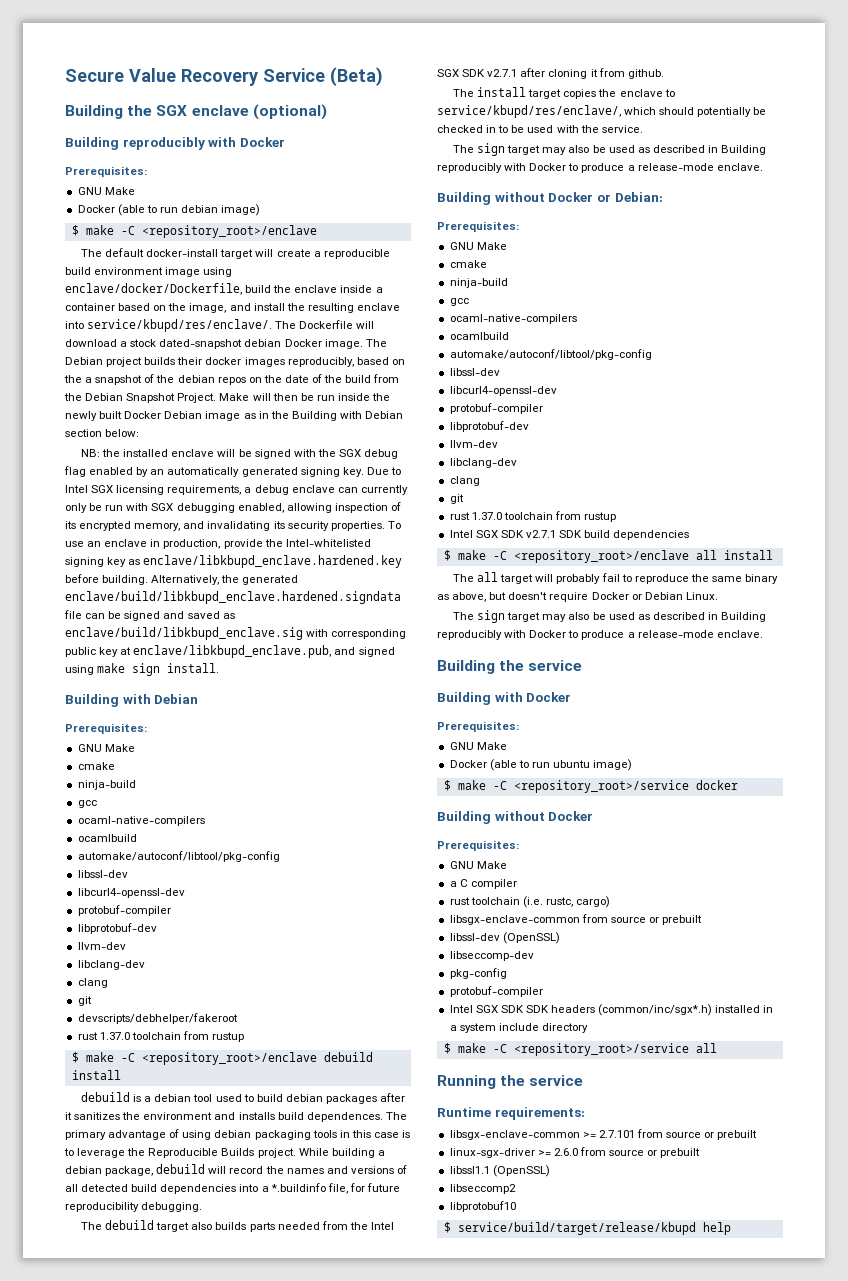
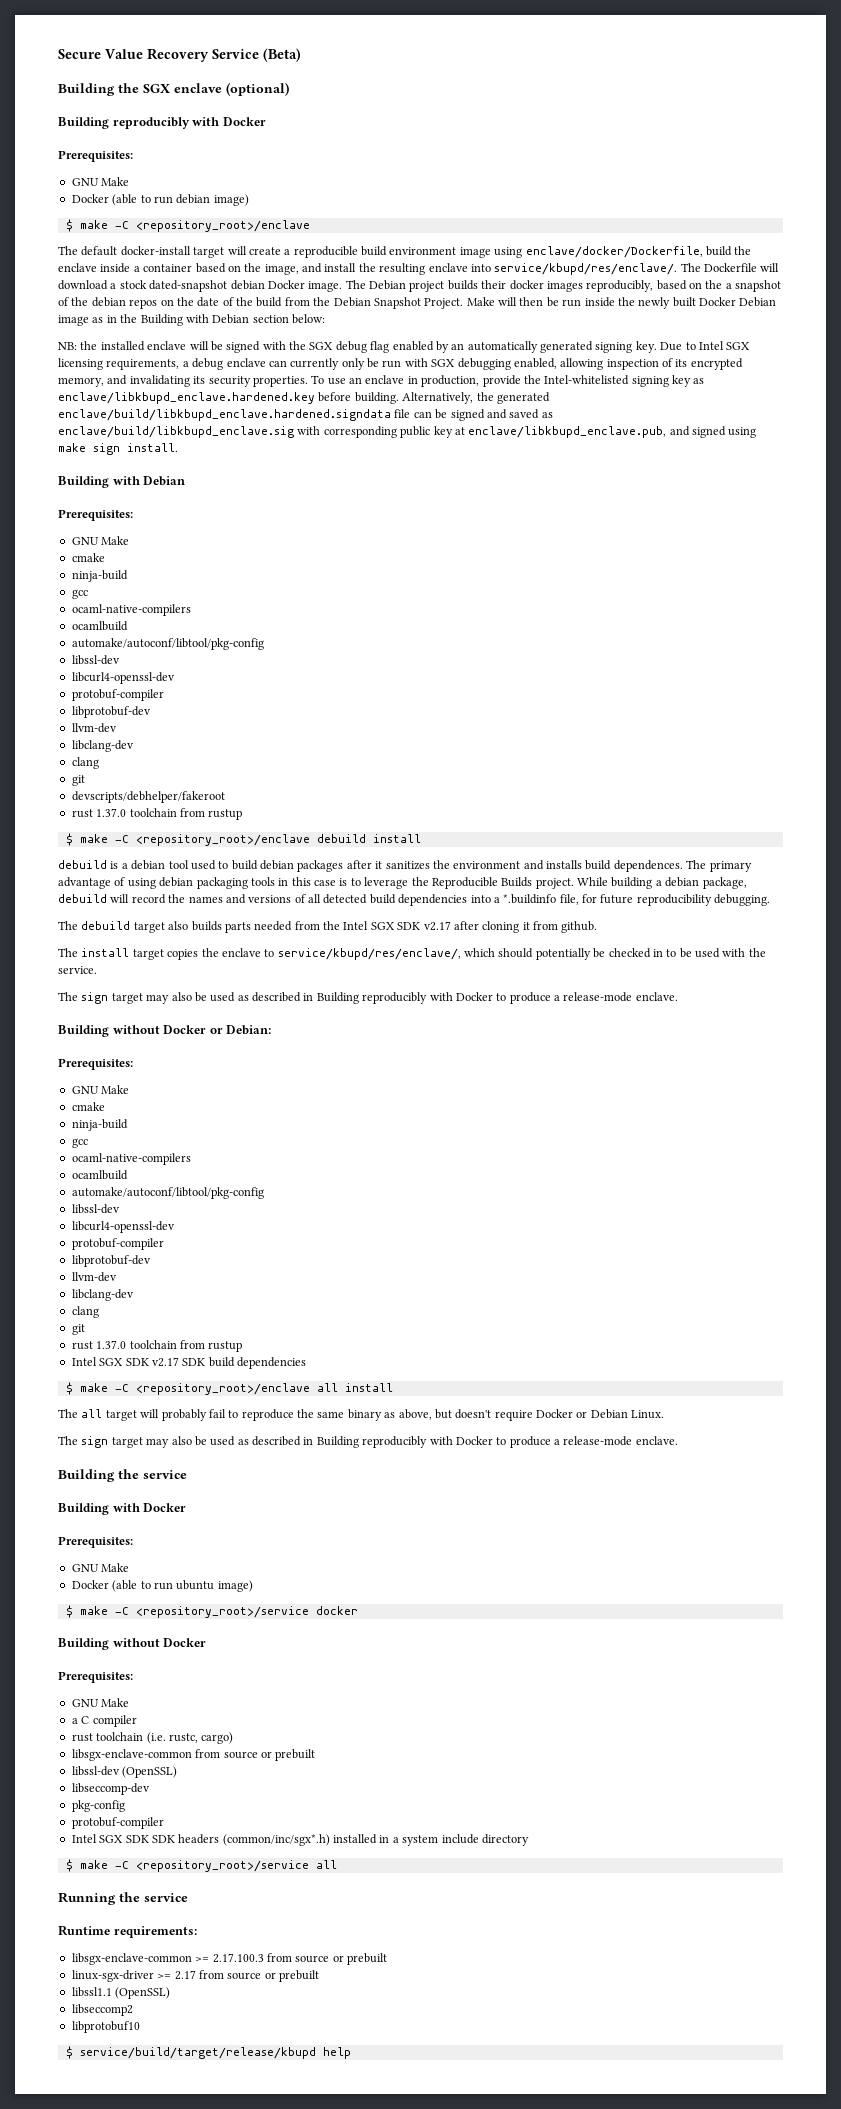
- The debuild target also builds parts needed from the Intel SGX SDK v2.7.1 after cloning it from github.
+ The debuild target also builds parts needed from the Intel SGX SDK v2.17 after cloning it from github.
- Intel SGX SDK v2.7.1 SDK build dependencies
+ Intel SGX SDK v2.17 SDK build dependencies
- libsgx-enclave-common >= 2.7.101 from source or prebuilt
+ libsgx-enclave-common >= 2.17.100.3 from source or prebuilt
- linux-sgx-driver >= 2.6.0 from source or prebuilt
+ linux-sgx-driver >= 2.17 from source or prebuilt

